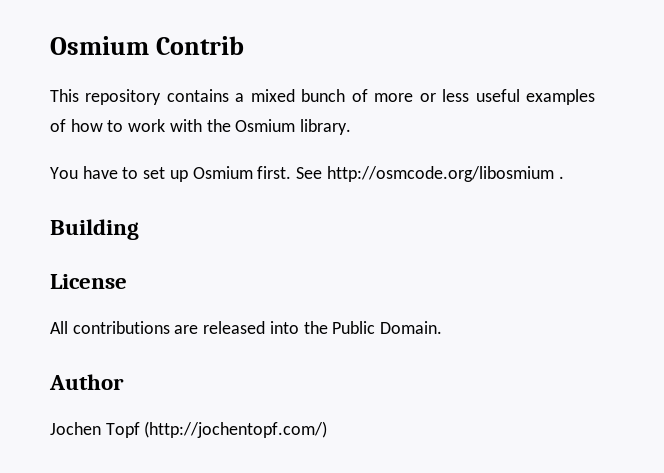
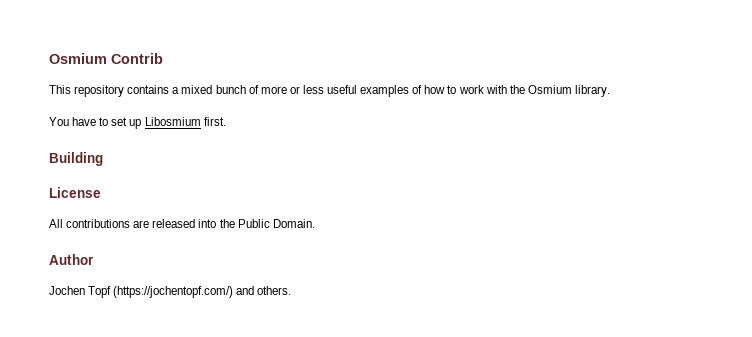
- You have to set up Osmium first. See http://osmcode.org/libosmium .
+ You have to set up Libosmium first.
- Jochen Topf (http://jochentopf.com/)
+ Jochen Topf (https://jochentopf.com/) and others.

